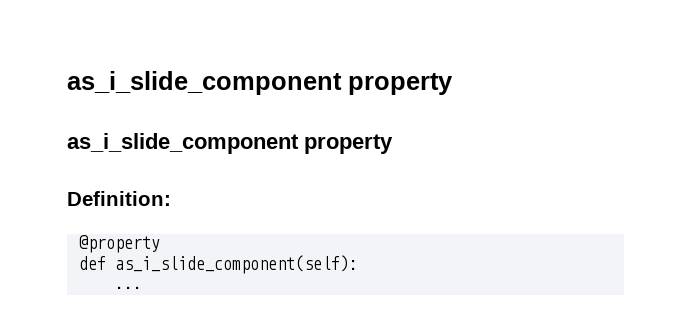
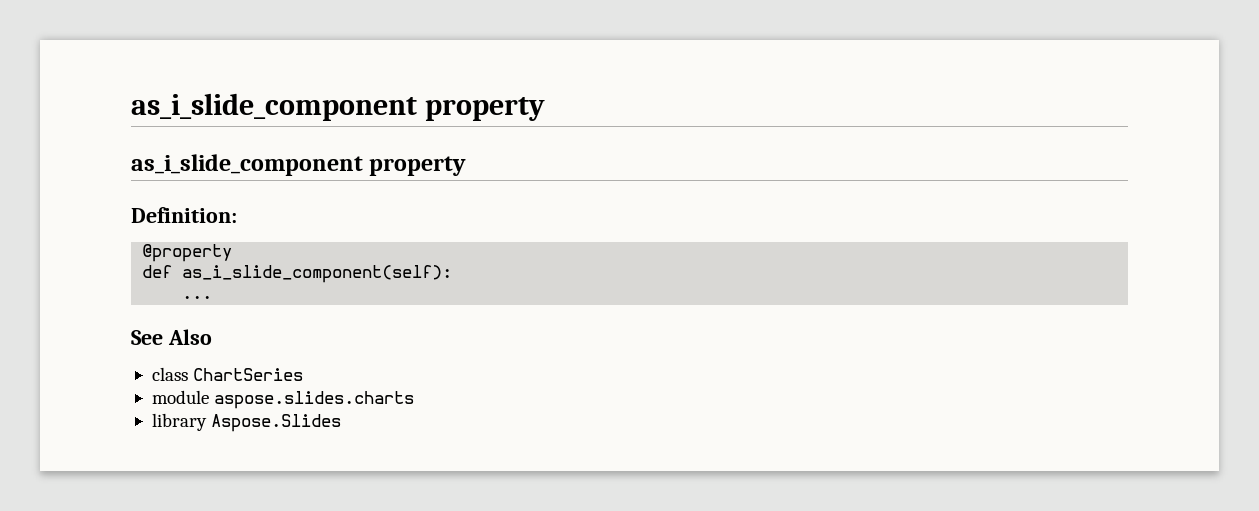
+ See Also
+ class ChartSeries
+ module aspose.slides.charts
+ library Aspose.Slides

